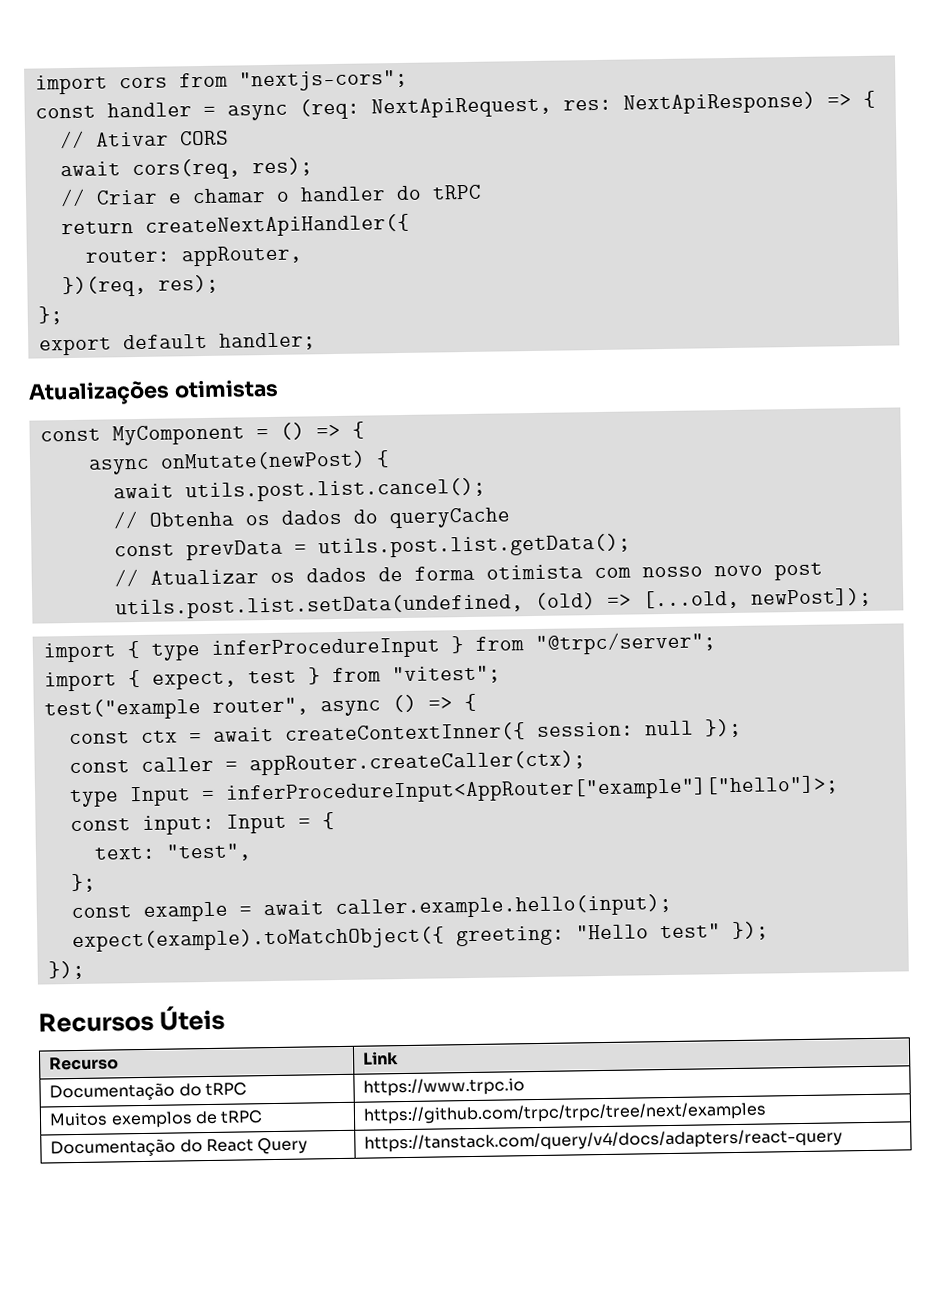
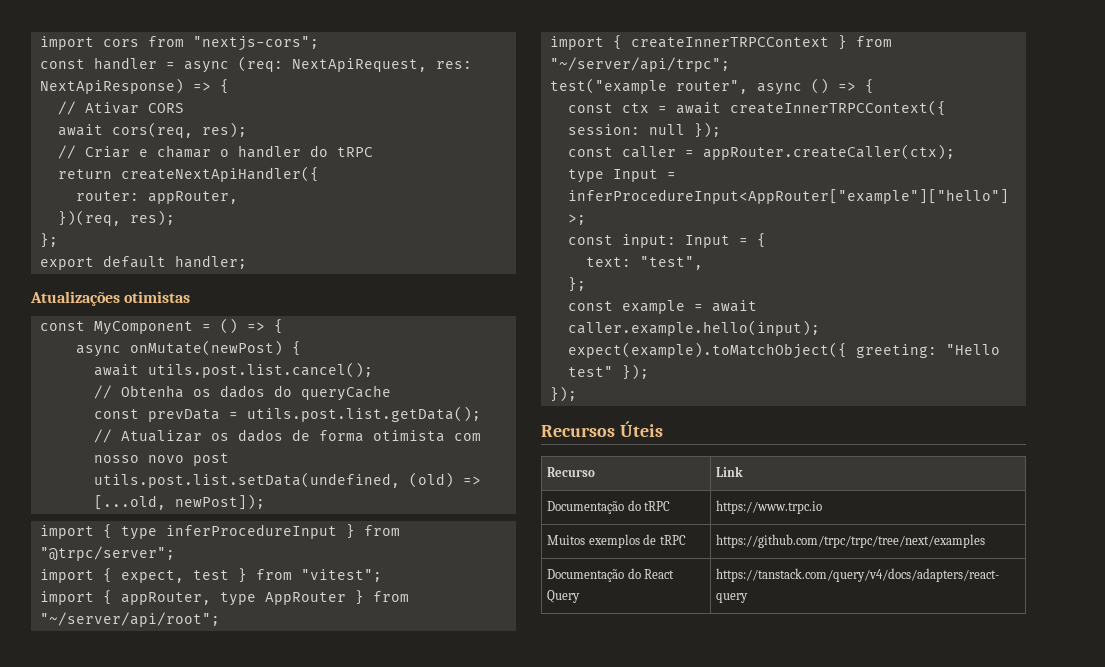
+ import { appRouter, type AppRouter } from "~/server/api/root";
+ import { createInnerTRPCContext } from "~/server/api/trpc";
- const ctx = await createContextInner({ session: null });
+ const ctx = await createInnerTRPCContext({ session: null });

